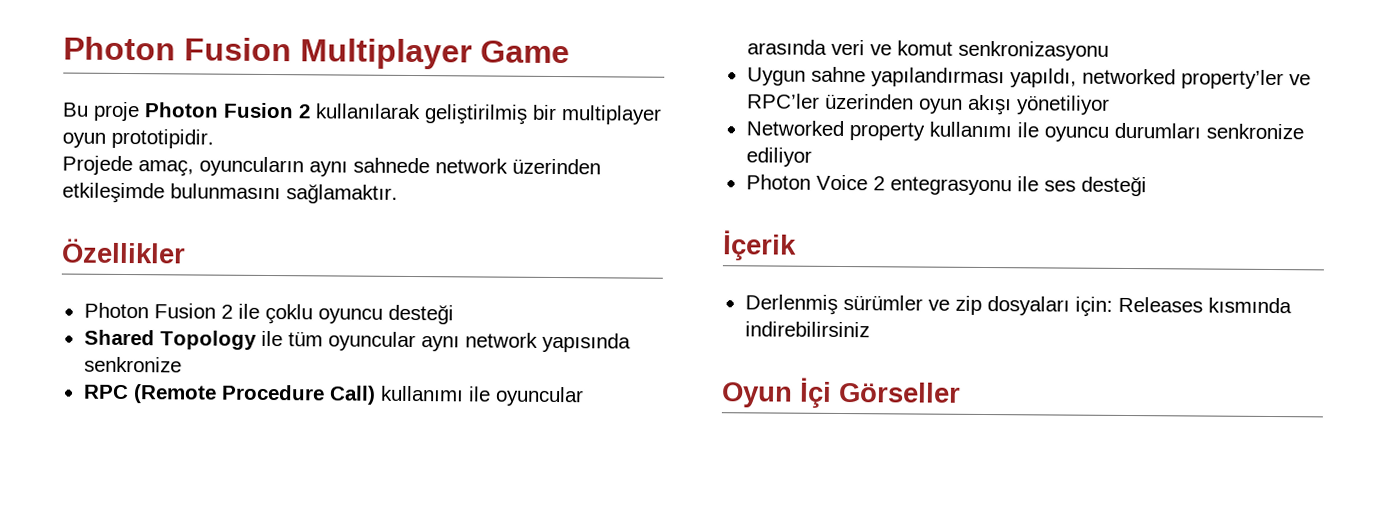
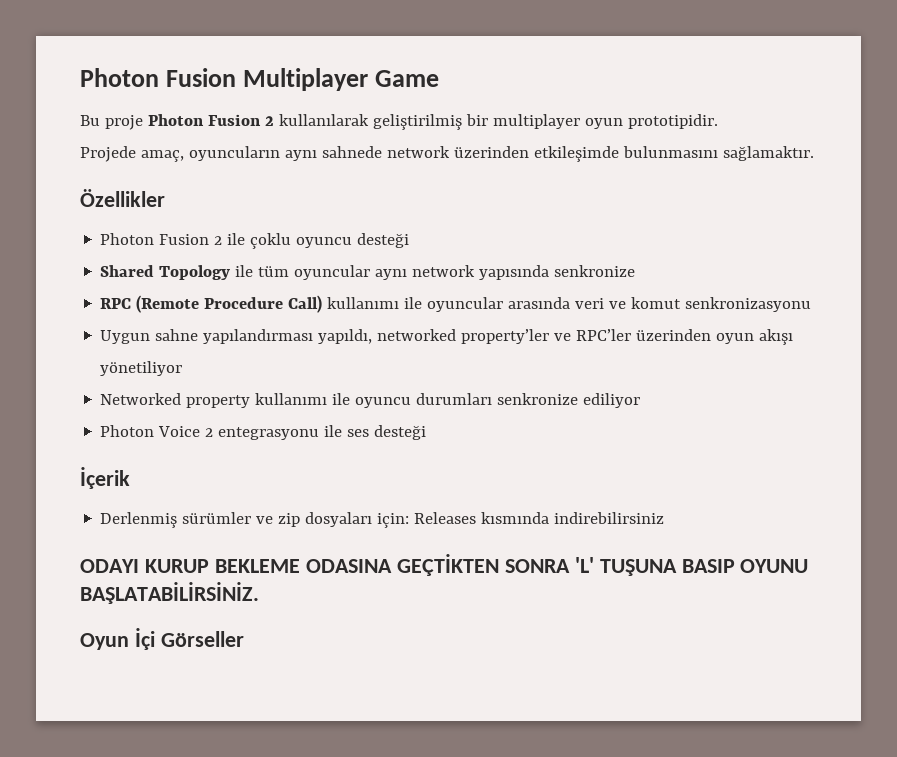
+ ODAYI KURUP BEKLEME ODASINA GEÇTİKTEN SONRA 'L' TUŞUNA BASIP OYUNU BAŞLATABİLİRSİNİZ.

